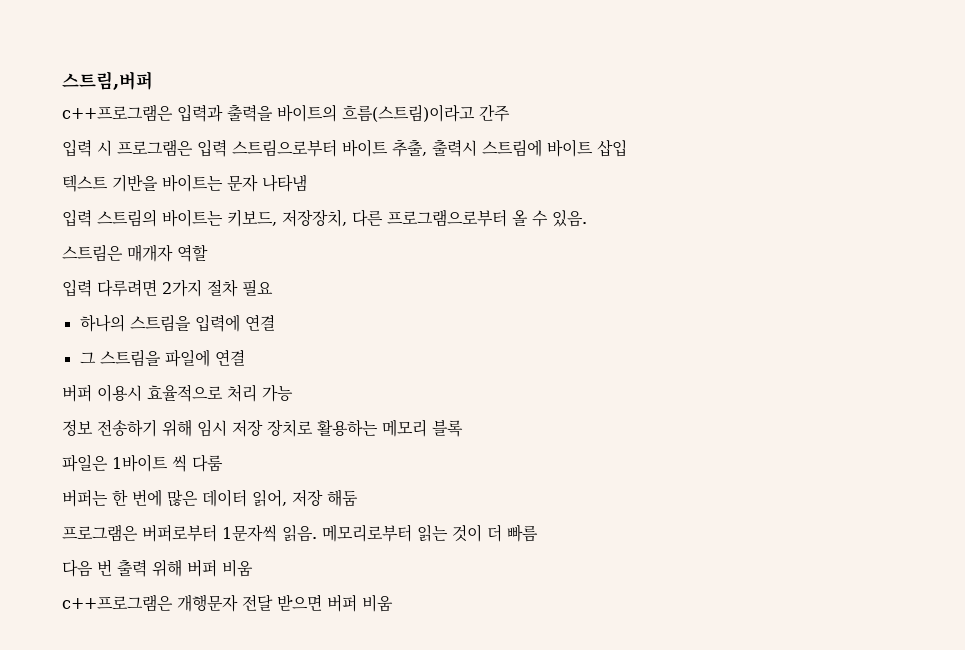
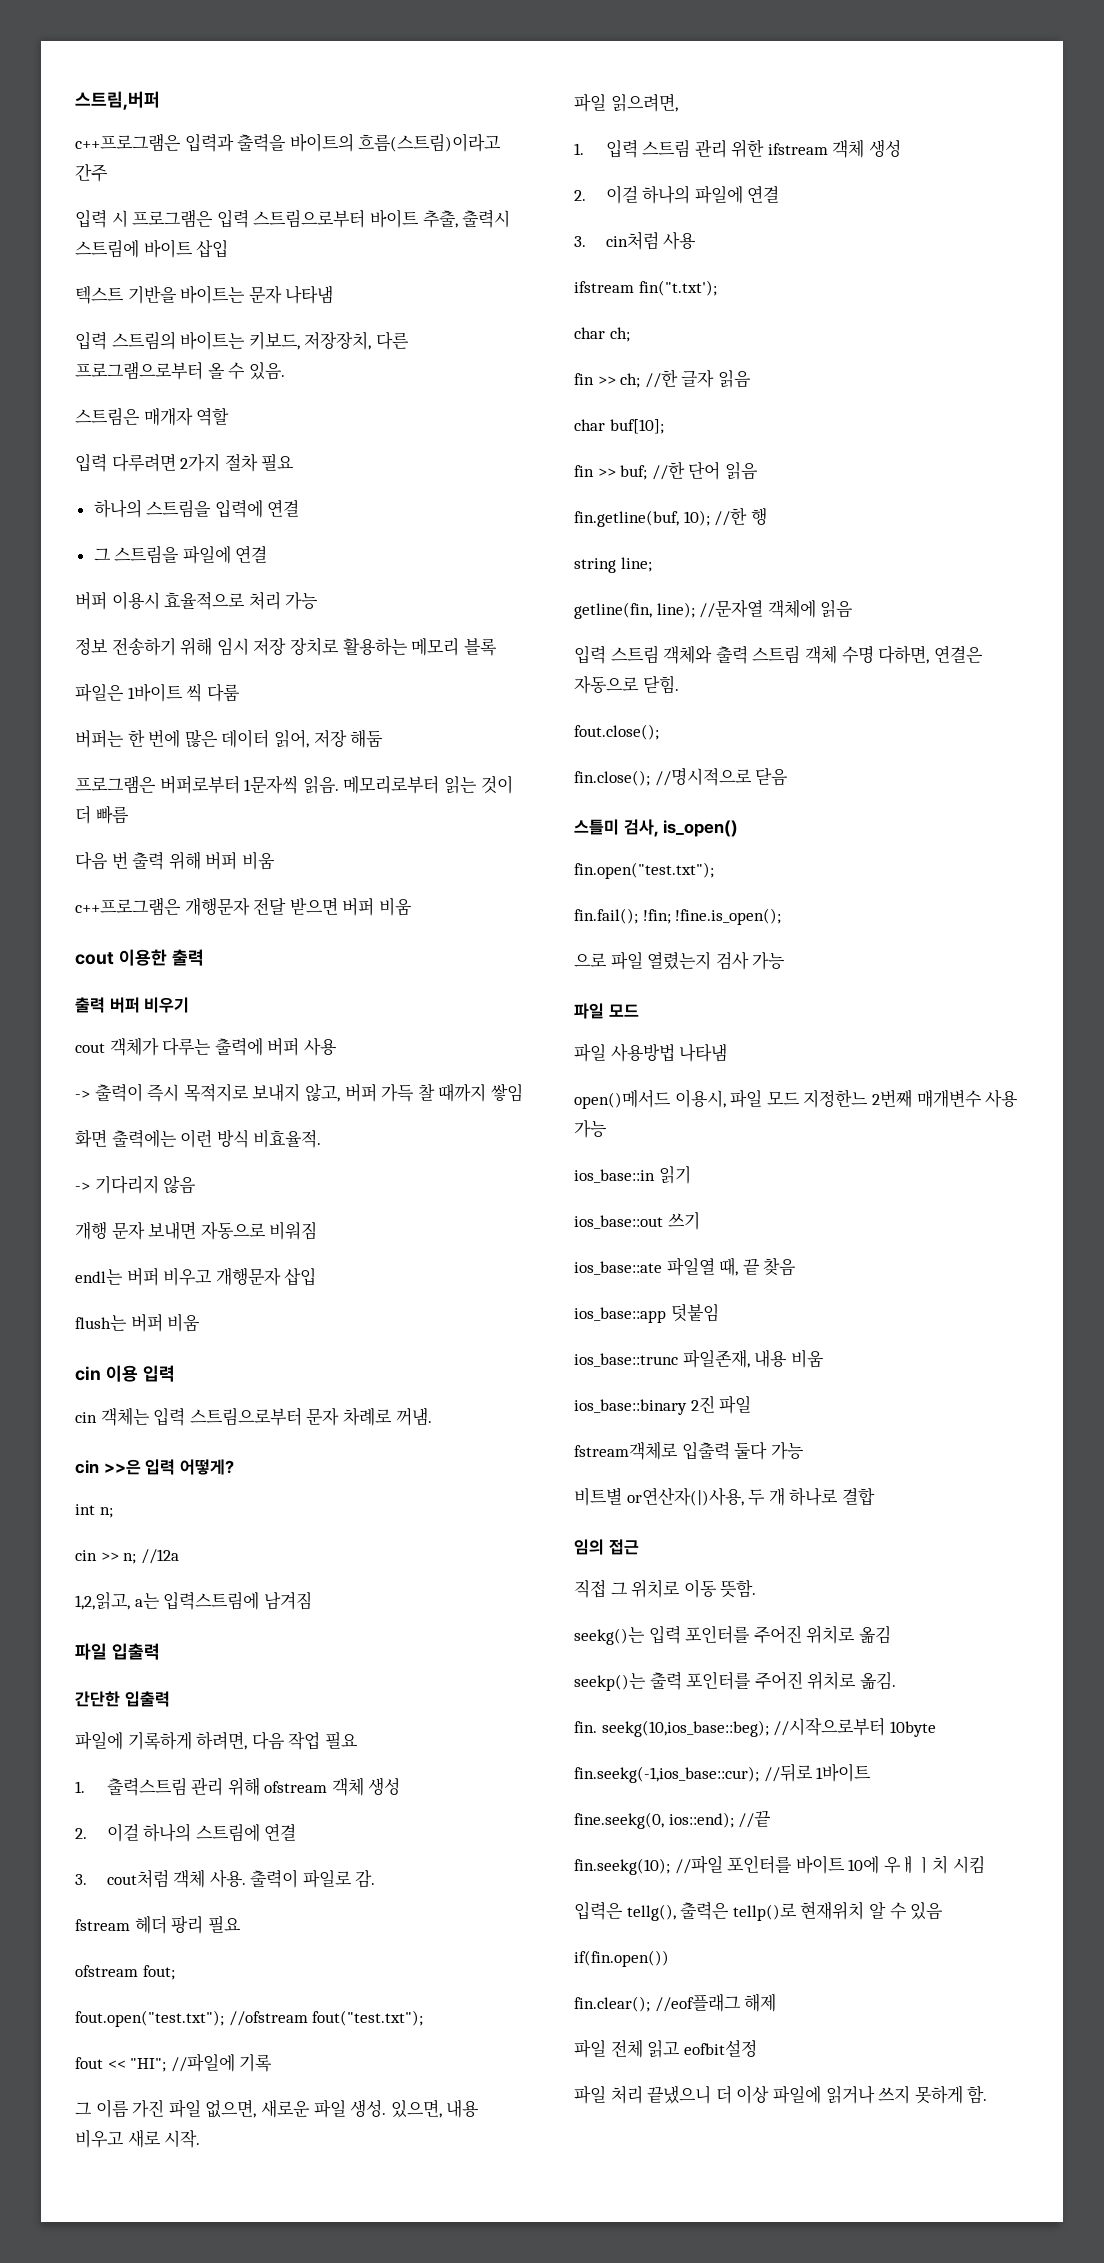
+ cout 이용한 출력
+ 출력 버퍼 비우기
+ cout 객체가 다루는 출력에 버퍼 사용
+ -> 출력이 즉시 목적지로 보내지 않고, 버퍼 가득 찰 때까지 쌓임
+ 화면 출력에는 이런 방식 비효율적.
+ -> 기다리지 않음
+ 개행 문자 보내면 자동으로 비워짐
+ endl는 버퍼 비우고 개행문자 삽입
+ flush는 버퍼 비움
+ cin 이용 입력
+ cin 객체는 입력 스트림으로부터 문자 차례로 꺼냄.
+ cin >>은 입력 어떻게?
+ int n;
+ cin >> n; //12a
+ 1,2,읽고, a는 입력스트림에 남겨짐
+ 파일 입출력
+ 간단한 입출력
+ 파일에 기록하게 하려면, 다음 작업 필요
+ 1. 출력스트림 관리 위해 ofstream 객체 생성
+ 2. 이걸 하나의 스트림에 연결
+ 3. cout처럼 객체 사용. 출력이 파일로 감.
+ fstream 헤더 팡리 필요
+ ofstream fout;
+ fout.open("test.txt"); //ofstream fout("test.txt");
+ fout << "HI"; //파일에 기록
+ 그 이름 가진 파일 없으면, 새로운 파일 생성. 있으면, 내용 비우고 새로 시작.
+ 파일 읽으려면,
+ 1. 입력 스트림 관리 위한 ifstream 객체 생성
+ 2. 이걸 하나의 파일에 연결
+ 3. cin처럼 사용
+ ifstream fin("t.txt');
+ char ch;
+ fin >> ch; //한 글자 읽음
+ char buf[10];
+ fin >> buf; //한 단어 읽음
+ fin.getline(buf, 10); //한 행
+ string line;
+ getline(fin, line); //문자열 객체에 읽음
+ 입력 스트림 객체와 출력 스트림 객체 수명 다하면, 연결은 자동으로 닫힘.
+ fout.close();
+ fin.close(); //명시적으로 닫음
+ 스틀미 검사, is_open()
+ fin.open("test.txt");
+ fin.fail(); !fin; !fine.is_open();
+ 으로 파일 열렸는지 검사 가능
+ 파일 모드
+ 파일 사용방법 나타냄
+ open()메서드 이용시, 파일 모드 지정한느 2번째 매개변수 사용 가능
+ ios_base::in 읽기
+ ios_base::out 쓰기
+ ios_base::ate 파일열 때, 끝 찾음
+ ios_base::app 덧붙임
+ ios_base::trunc 파일존재, 내용 비움
+ ios_base::binary 2진 파일
+ fstream객체로 입출력 둘다 가능
+ 비트별 or연산자(|)사용, 두 개 하나로 결합
+ 임의 접근
+ 직접 그 위치로 이동 뜻함.
+ seekg()는 입력 포인터를 주어진 위치로 옮김
+ seekp()는 출력 포인터를 주어진 위치로 옮김.
+ fin. seekg(10,ios_base::beg); //시작으로부터 10byte
+ fin.seekg(-1,ios_base::cur); //뒤로 1바이트
+ fine.seekg(0, ios::end); //끝
+ fin.seekg(10); //파일 포인터를 바이트 10에 우ㅐㅣ치 시킴
+ 입력은 tellg(), 출력은 tellp()로 현재위치 알 수 있음
+ if(fin.open())
+ fin.clear(); //eof플래그 해제
+ 파일 전체 읽고 eofbit설정
+ 파일 처리 끝냈으니 더 이상 파일에 읽거나 쓰지 못하게 함.

